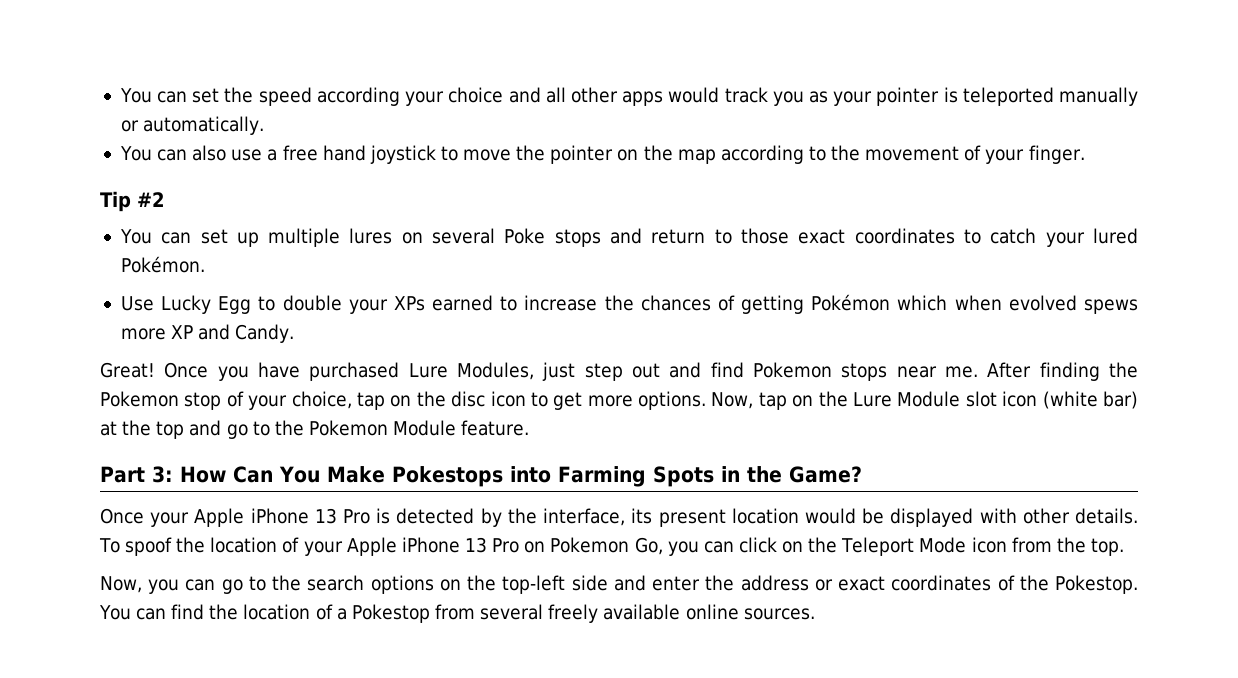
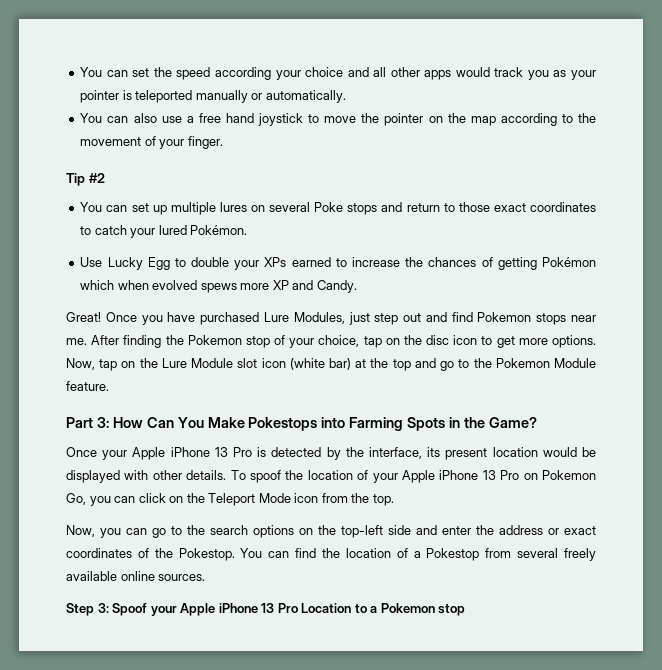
+ Step 3: Spoof your Apple iPhone 13 Pro Location to a Pokemon stop

